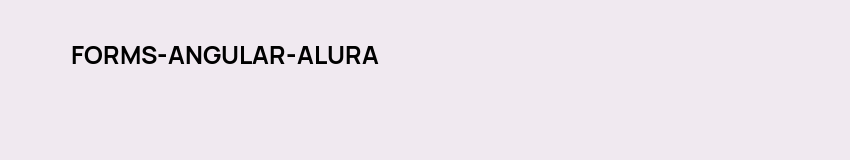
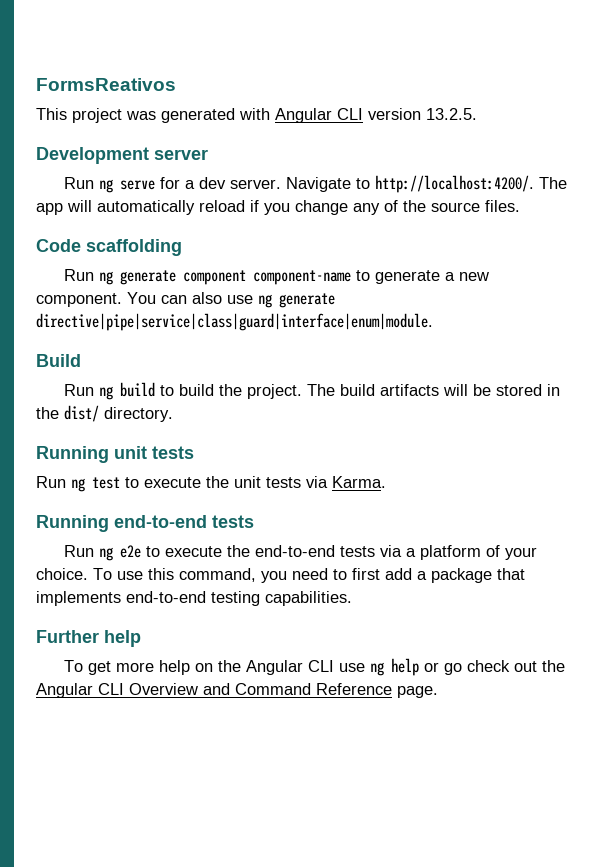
- FORMS-ANGULAR-ALURA
+ FormsReativos
+ This project was generated with Angular CLI version 13.2.5.
+ Development server
+ Run ng serve for a dev server. Navigate to http://localhost:4200/. The app will automatically reload if you change any of the source files.
+ Code scaffolding
+ Run ng generate component component-name to generate a new component. You can also use ng generate directive|pipe|service|class|guard|interface|enum|module.
+ Build
+ Run ng build to build the project. The build artifacts will be stored in the dist/ directory.
+ Running unit tests
+ Run ng test to execute the unit tests via Karma.
+ Running end-to-end tests
+ Run ng e2e to execute the end-to-end tests via a platform of your choice. To use this command, you need to first add a package that implements end-to-end testing capabilities.
+ Further help
+ To get more help on the Angular CLI use ng help or go check out the Angular CLI Overview and Command Reference page.

